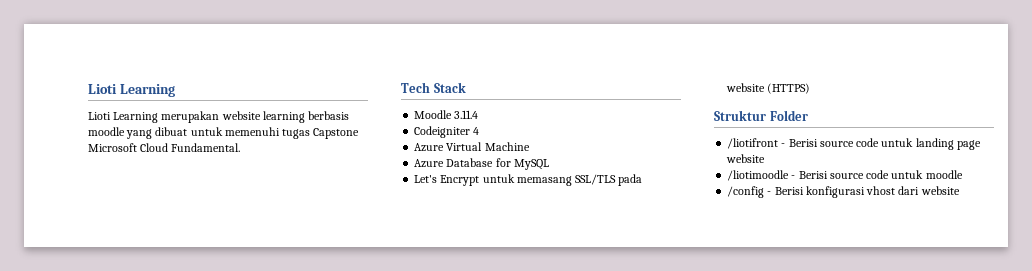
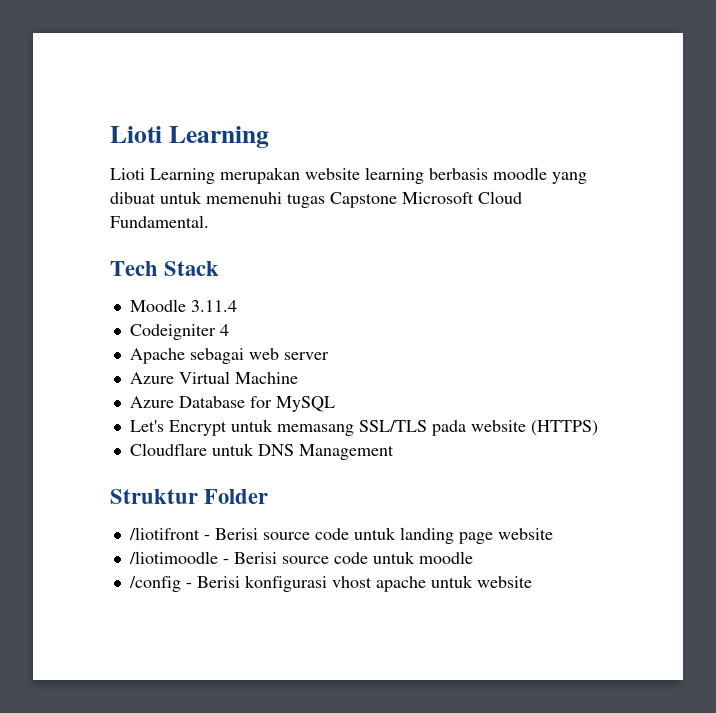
+ Apache sebagai web server
+ Cloudflare untuk DNS Management
- /config - Berisi konfigurasi vhost dari website
+ /config - Berisi konfigurasi vhost apache untuk website

